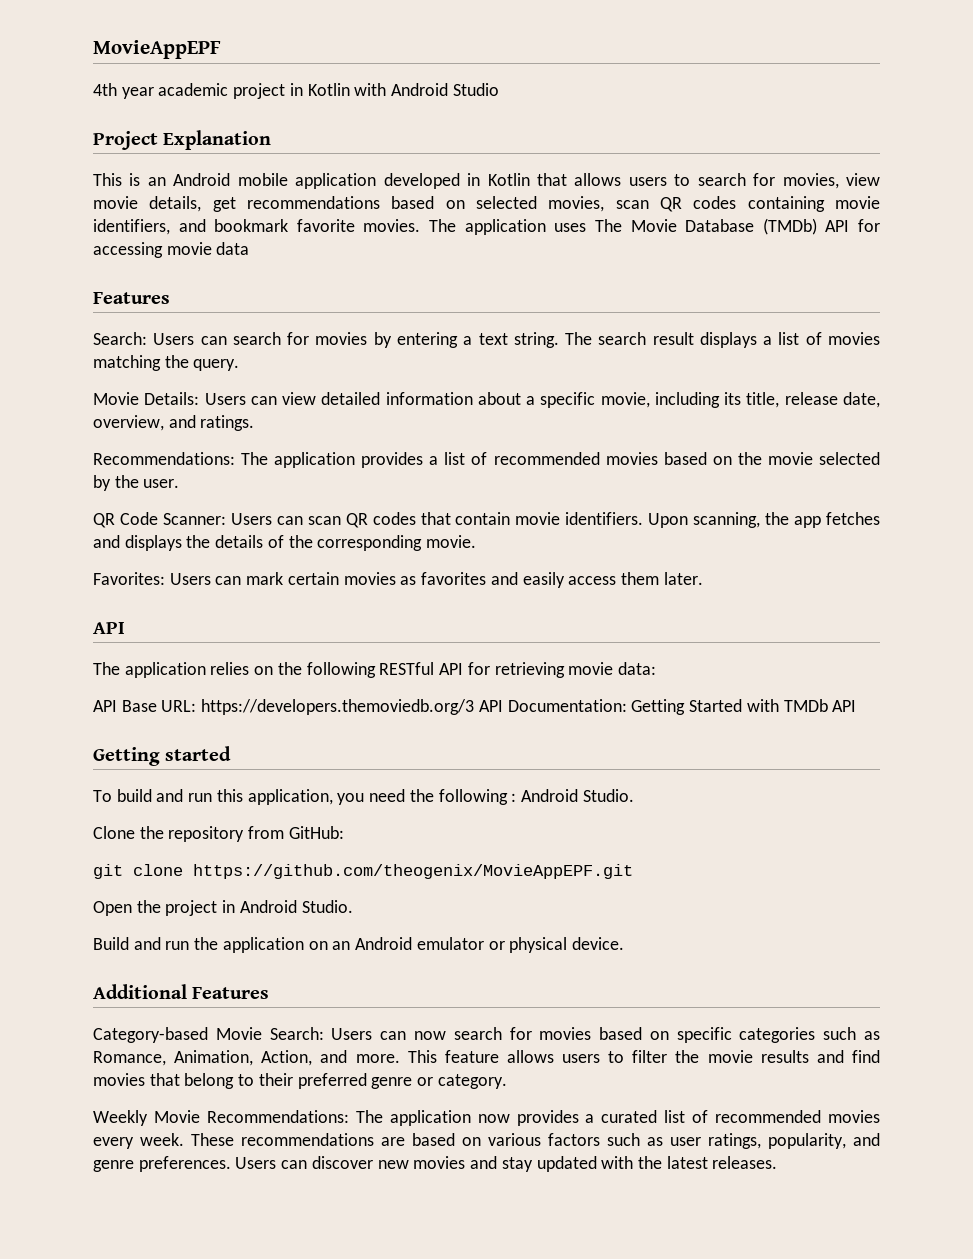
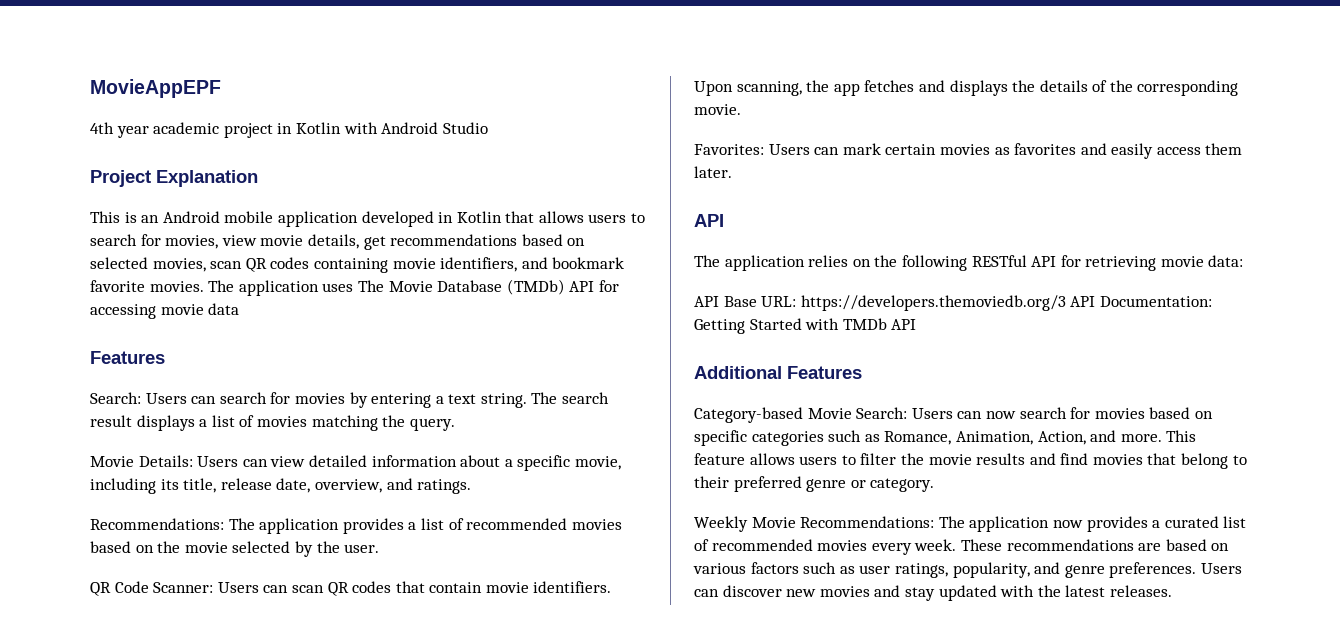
- Getting started
- To build and run this application, you need the following : Android Studio.
- Clone the repository from GitHub:
- git clone https://github.com/theogenix/MovieAppEPF.git
- Open the project in Android Studio.
- Build and run the application on an Android emulator or physical device.

